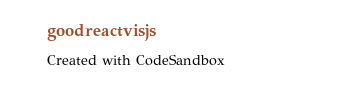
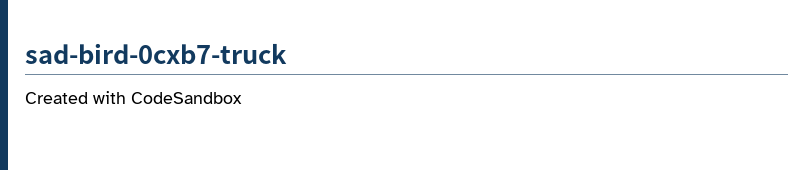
- goodreactvisjs
+ sad-bird-0cxb7-truck

